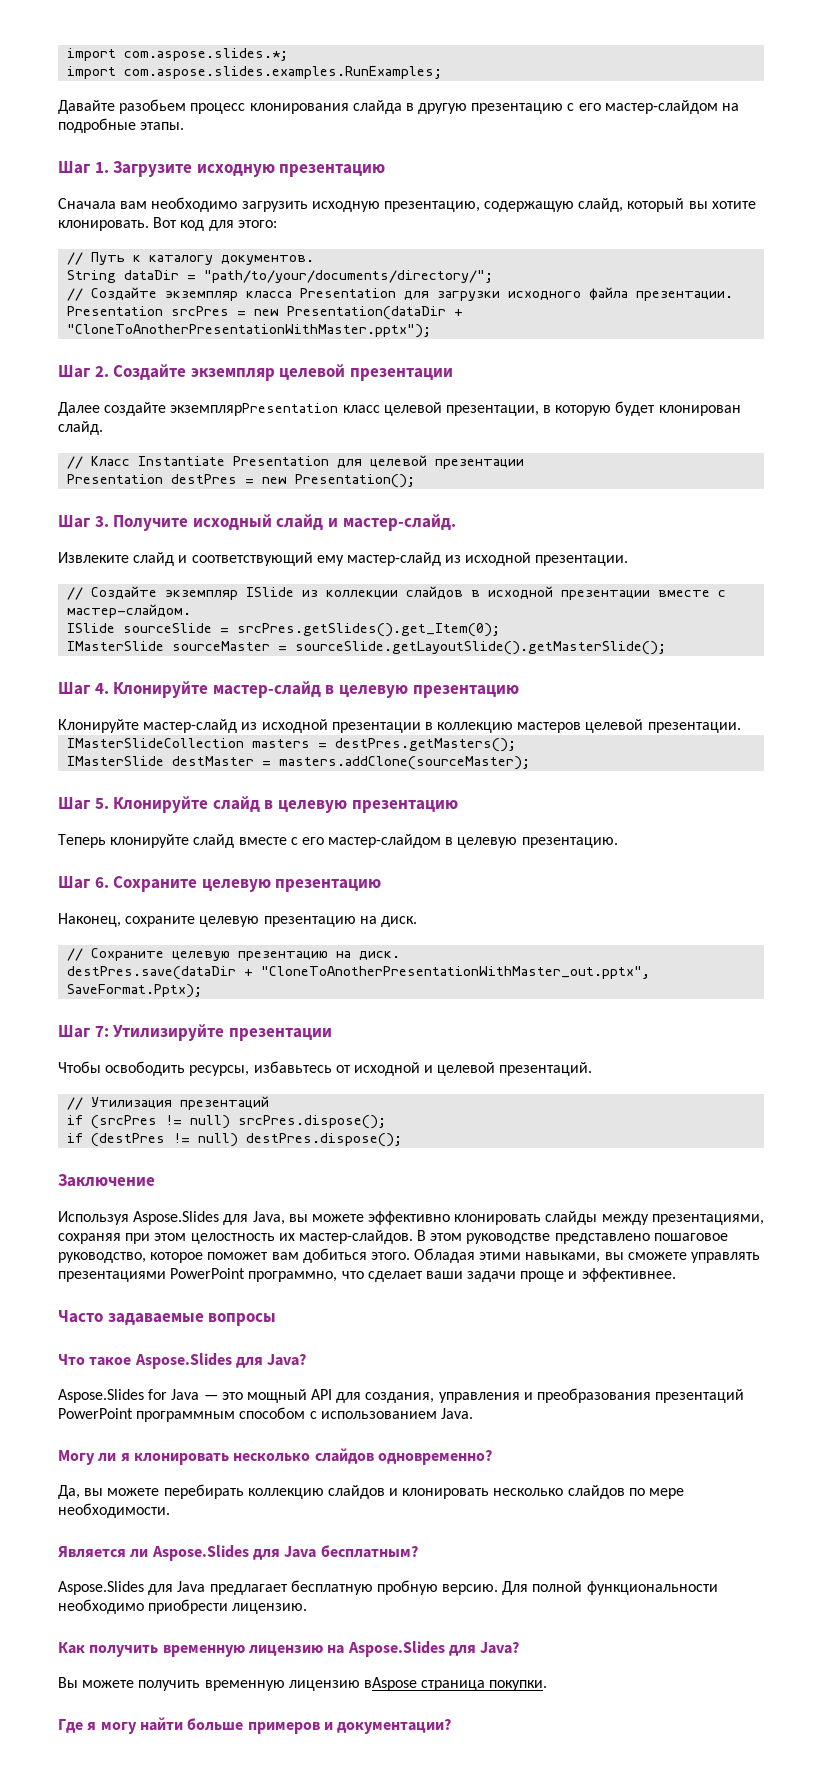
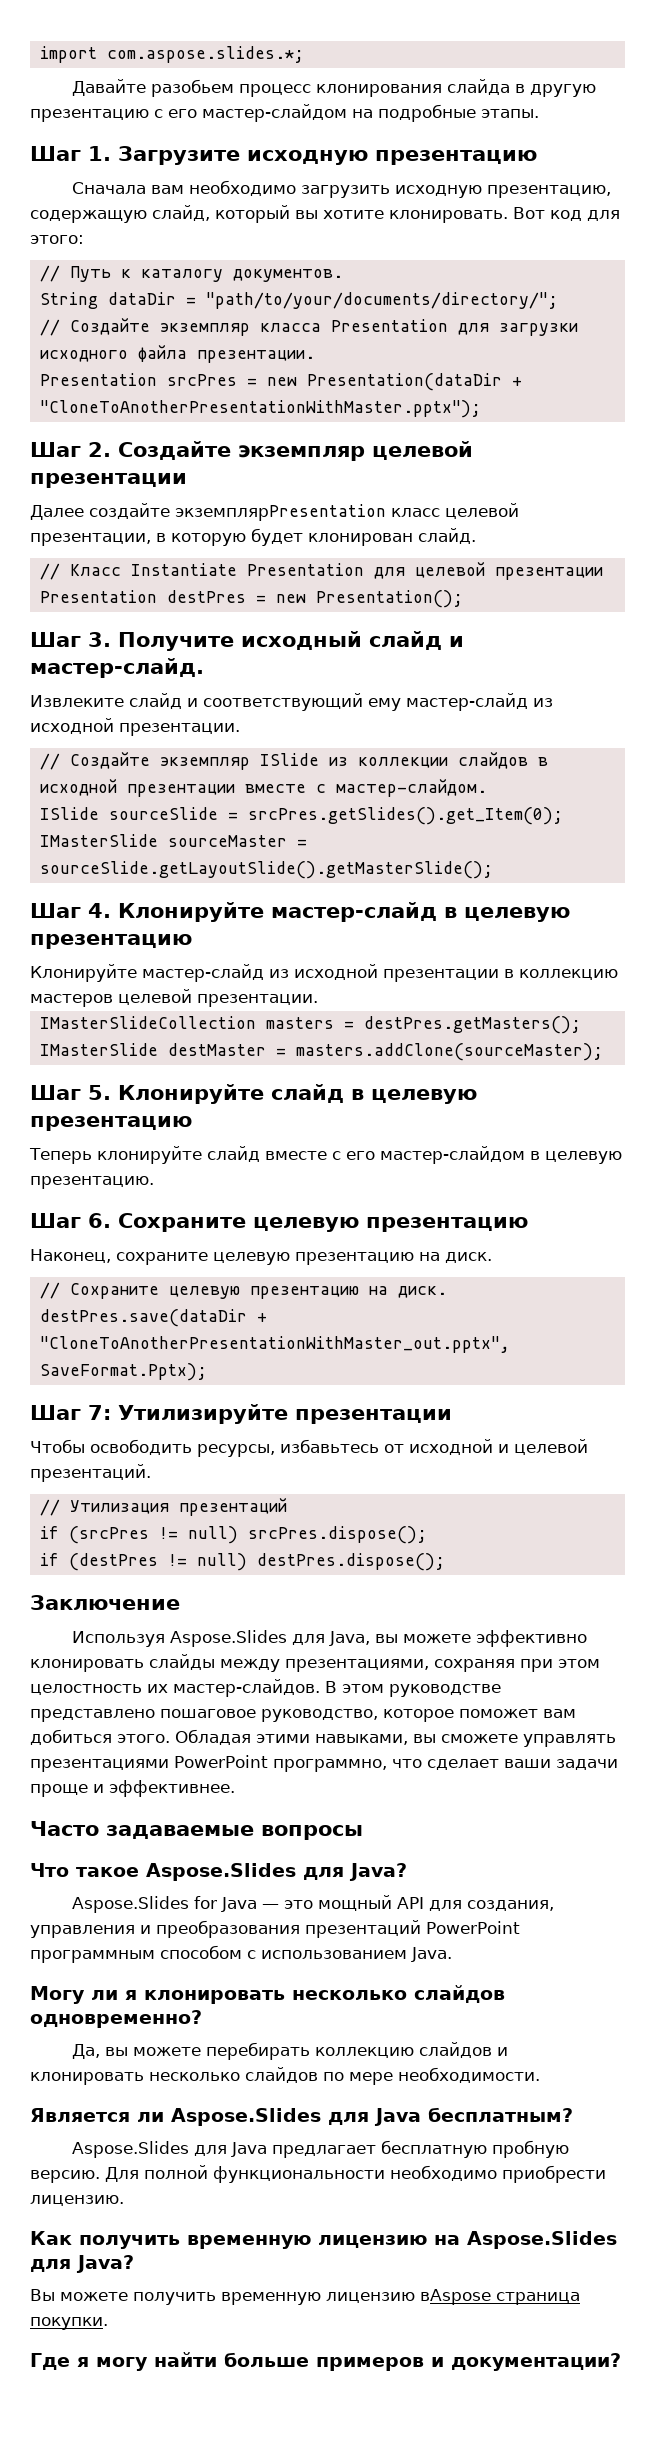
- import com.aspose.slides.examples.RunExamples;

